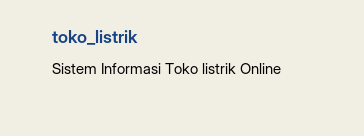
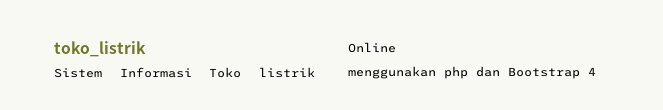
+ menggunakan php dan Bootstrap 4

